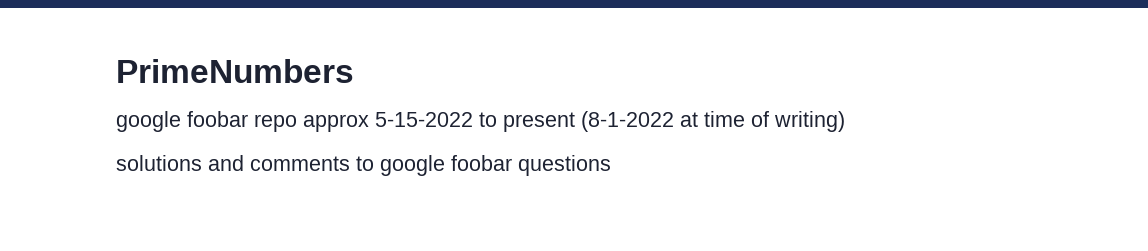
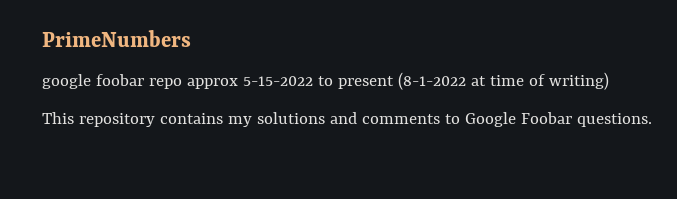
- solutions and comments to google foobar questions
+ This repository contains my solutions and comments to Google Foobar questions.

